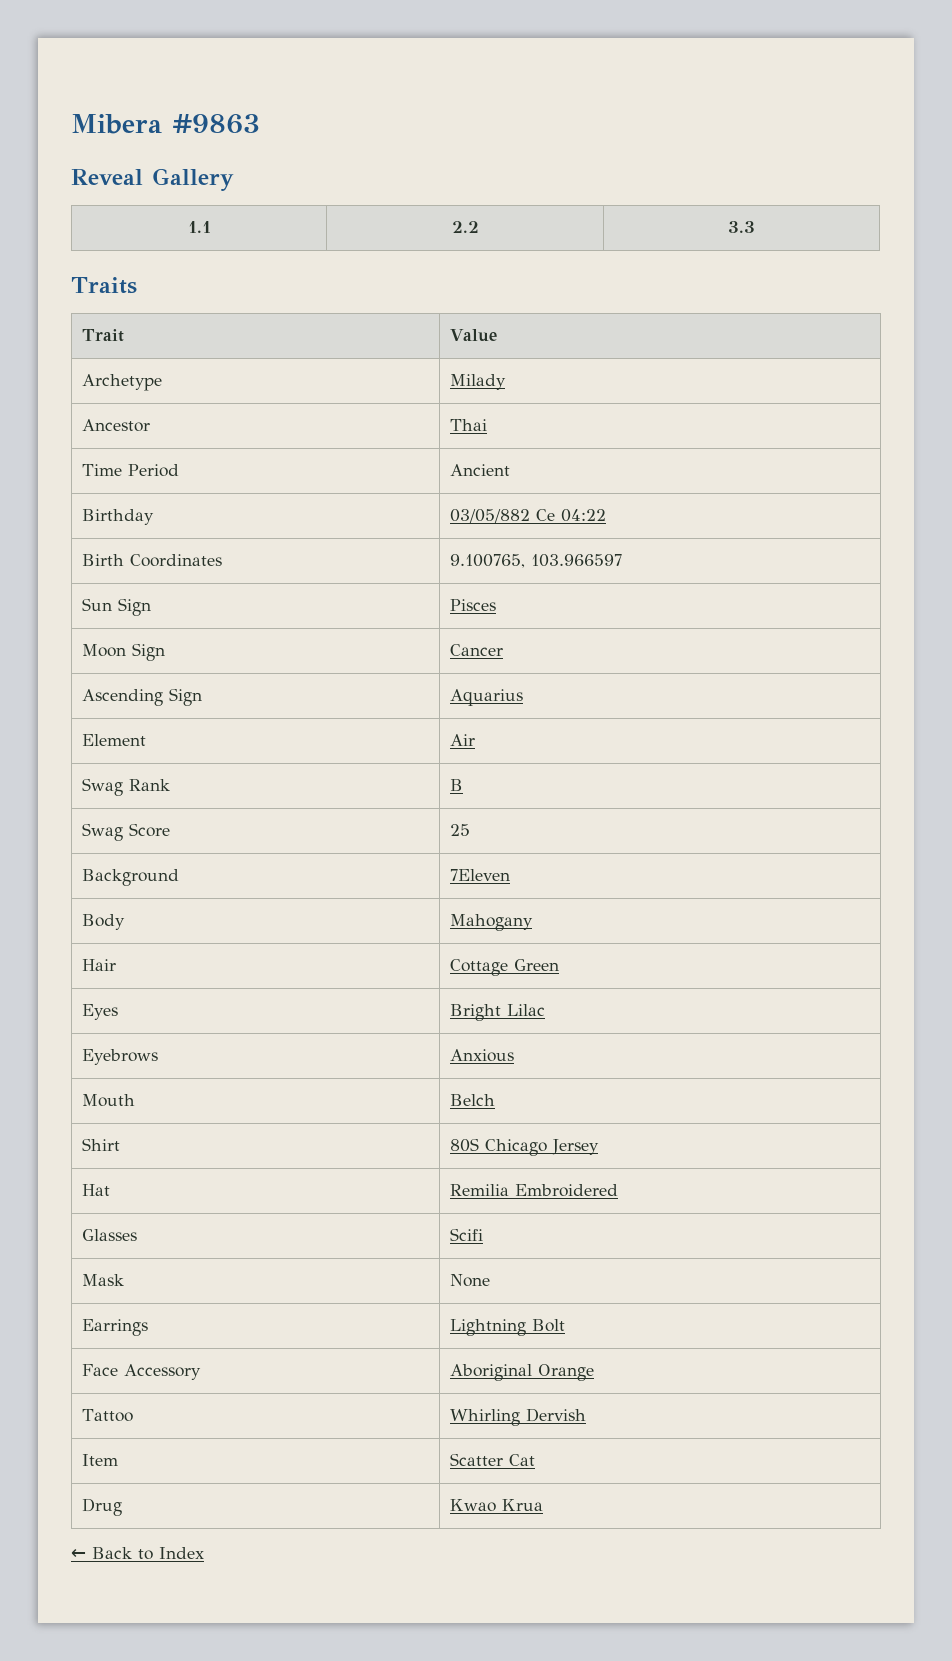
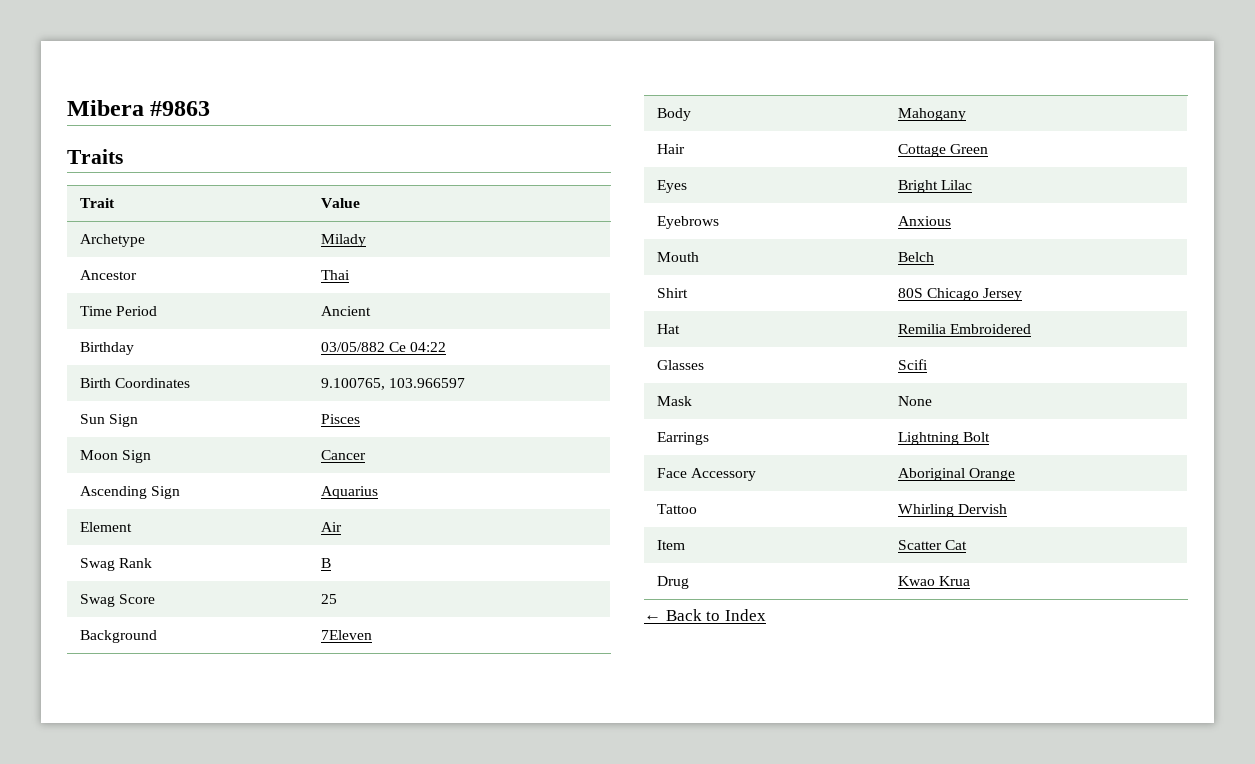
- Reveal Gallery
- 1.1 | 2.2 | 3.3

